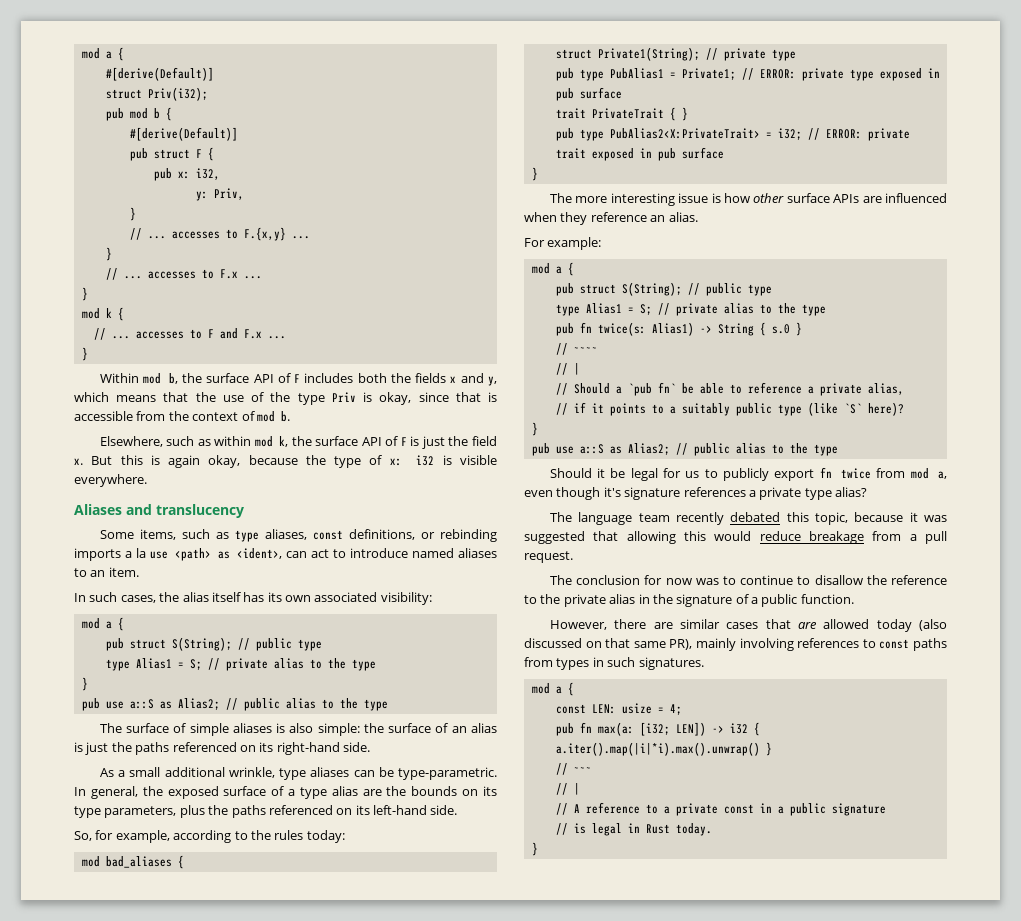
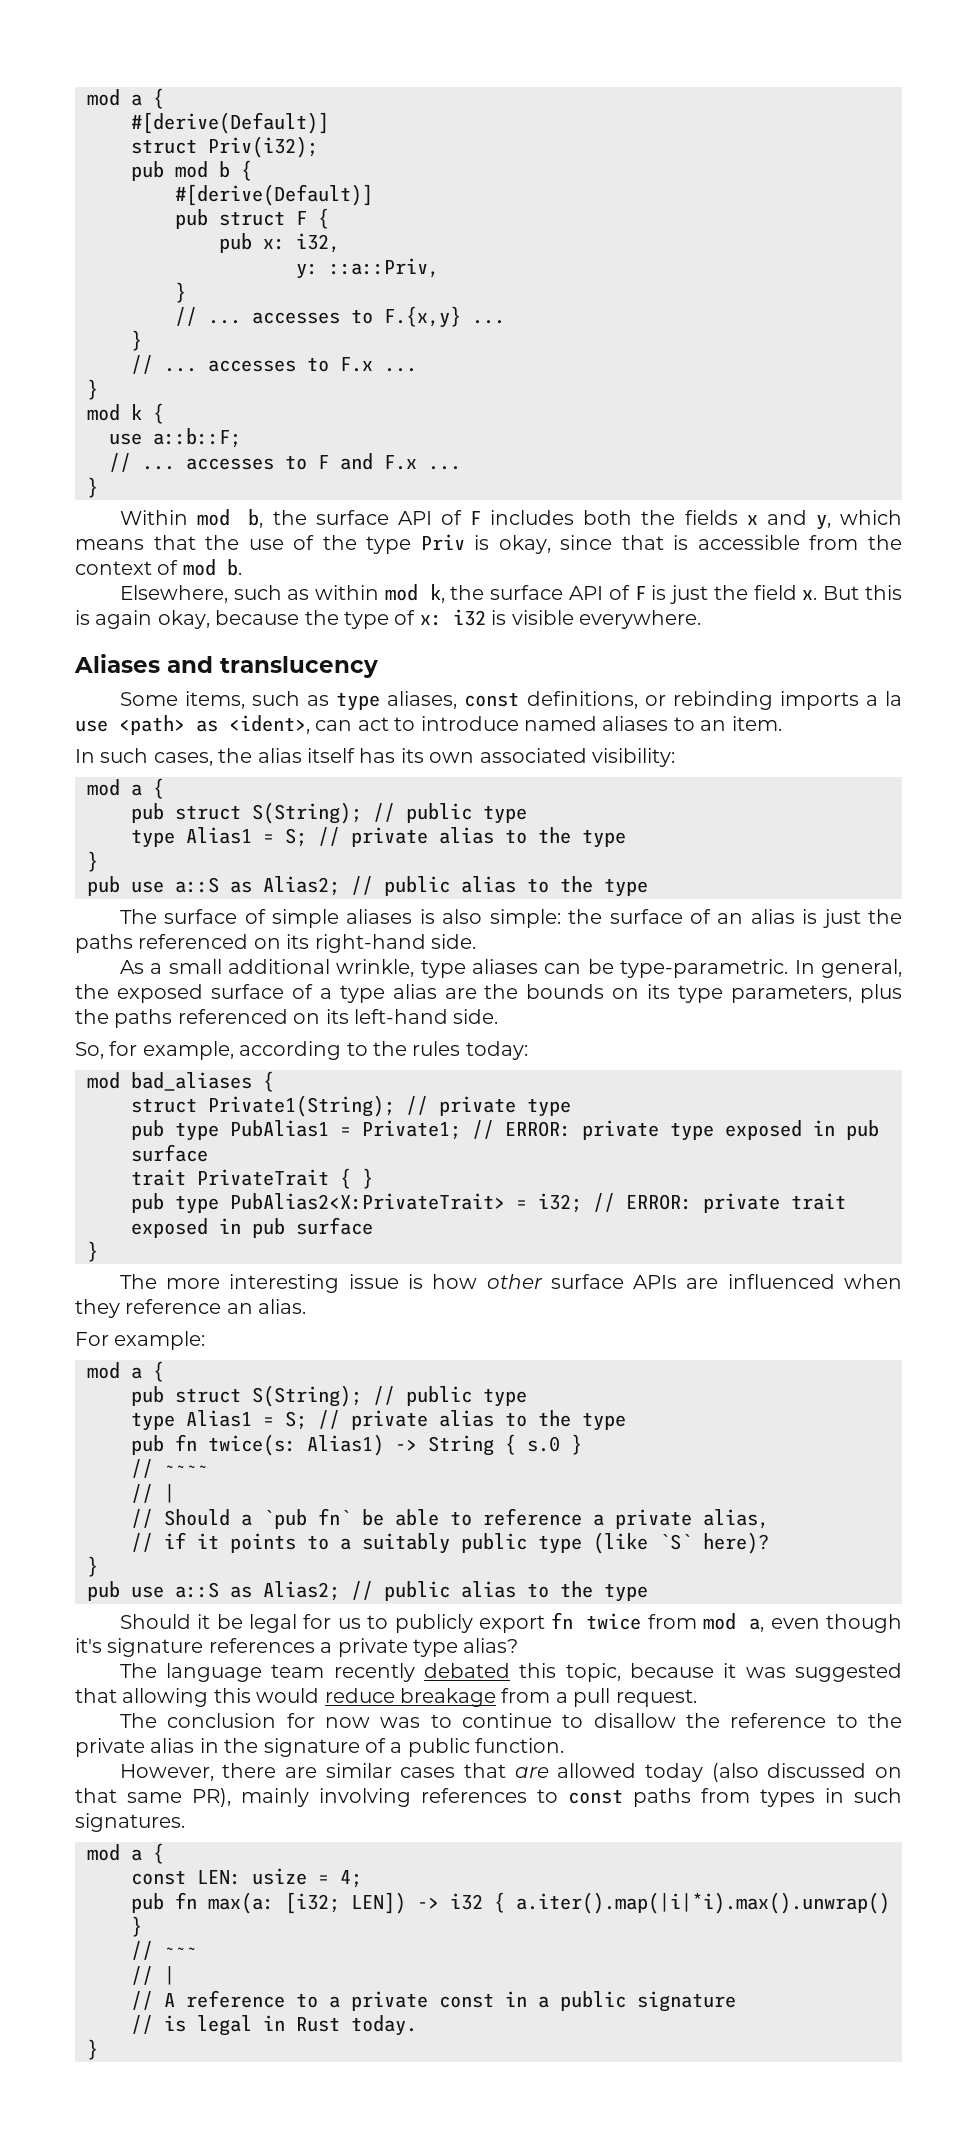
- y: Priv,
+ y: ::a::Priv,
+ use a::b::F;

